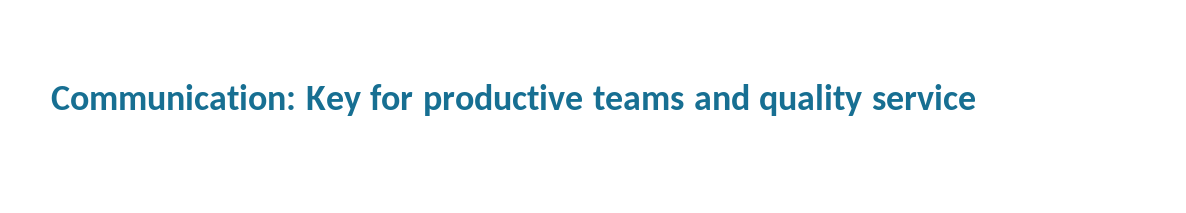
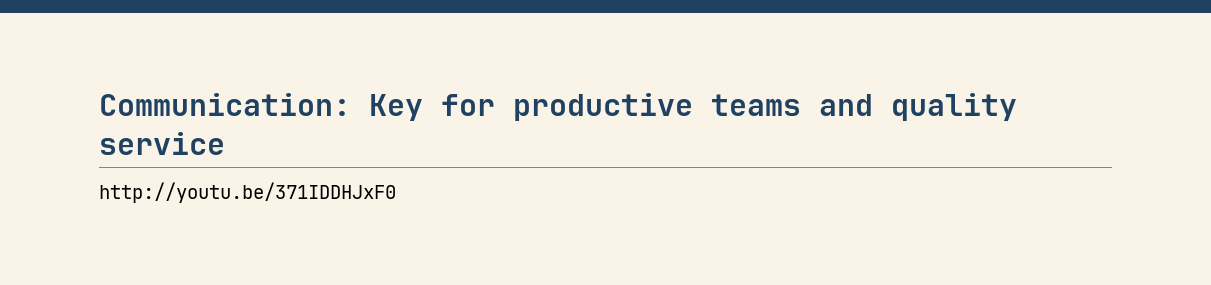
+ http://youtu.be/371IDDHJxF0

